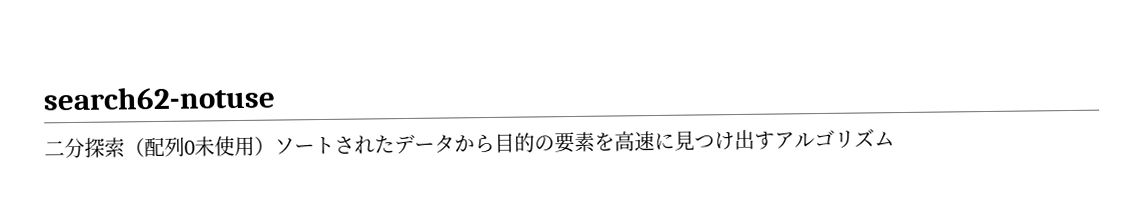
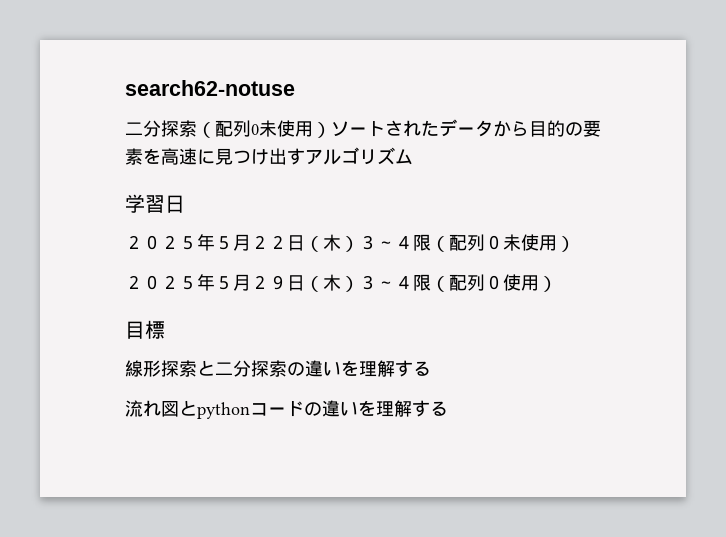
+ 学習日
+ ２０２５年５月２２日（木）３～４限（配列０未使用）
+ ２０２５年５月２９日（木）３～４限（配列０使用）
+ 目標
+ 線形探索と二分探索の違いを理解する
+ 流れ図とpythonコードの違いを理解する

